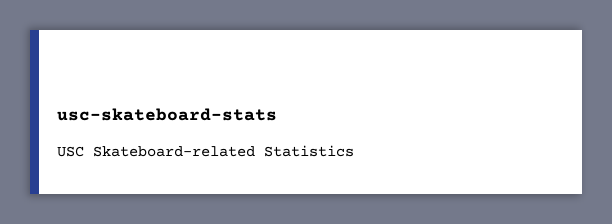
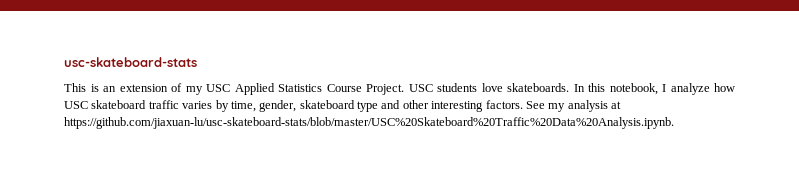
- USC Skateboard-related Statistics
+ This is an extension of my USC Applied Statistics Course Project. USC students love skateboards. In this notebook, I analyze how USC skateboard traffic varies by time, gender, skateboard type and other interesting factors. See my analysis at https://github.com/jiaxuan-lu/usc-skateboard-stats/blob/master/USC%20Skateboard%20Traffic%20Data%20Analysis.ipynb.

